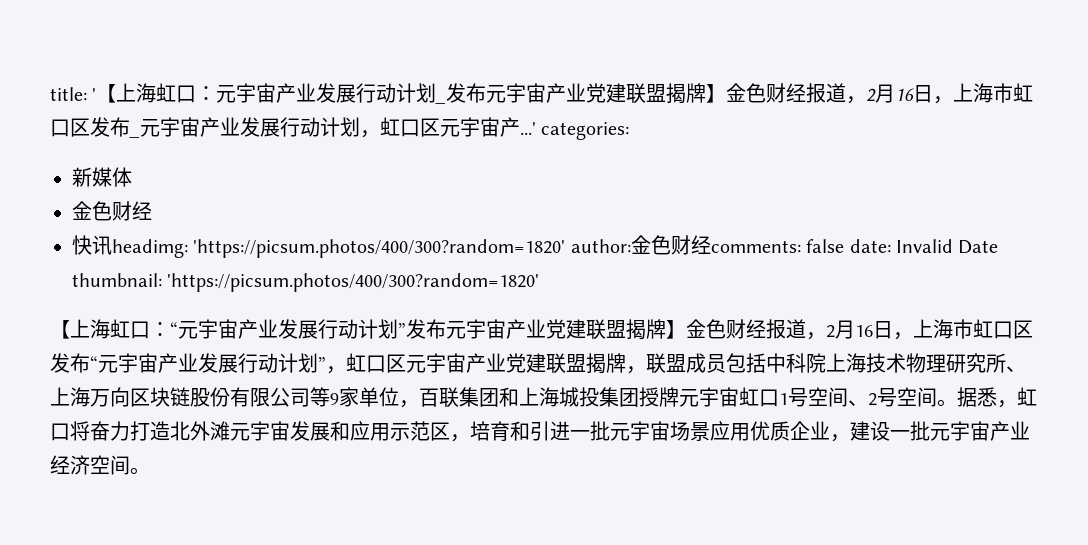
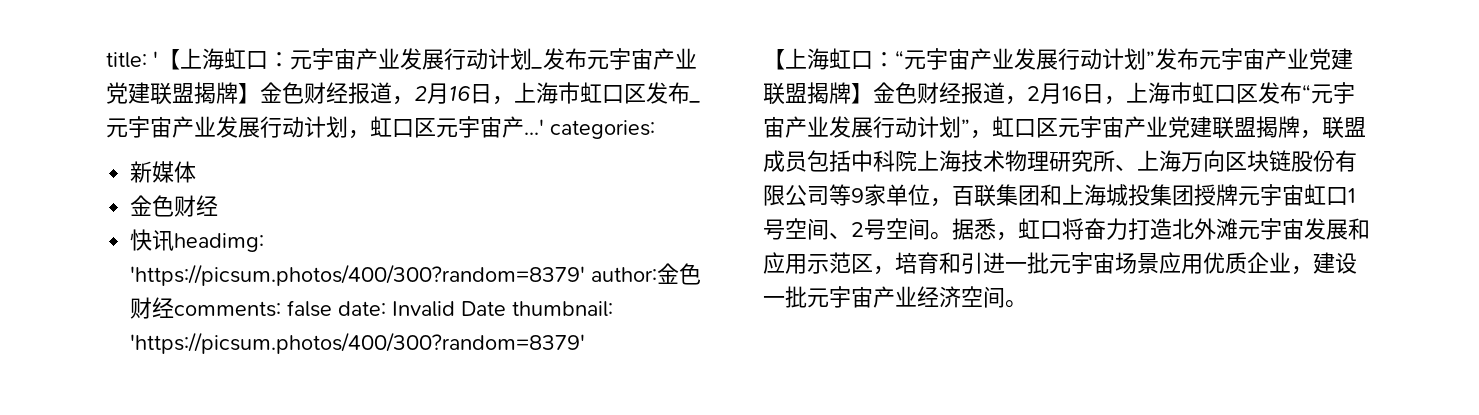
- 快讯headimg: 'https://picsum.photos/400/300?random=1820' author:金色财经comments: false date: Invalid Date thumbnail: 'https://picsum.photos/400/300?random=1820'
+ 快讯headimg: 'https://picsum.photos/400/300?random=8379' author:金色财经comments: false date: Invalid Date thumbnail: 'https://picsum.photos/400/300?random=8379'

